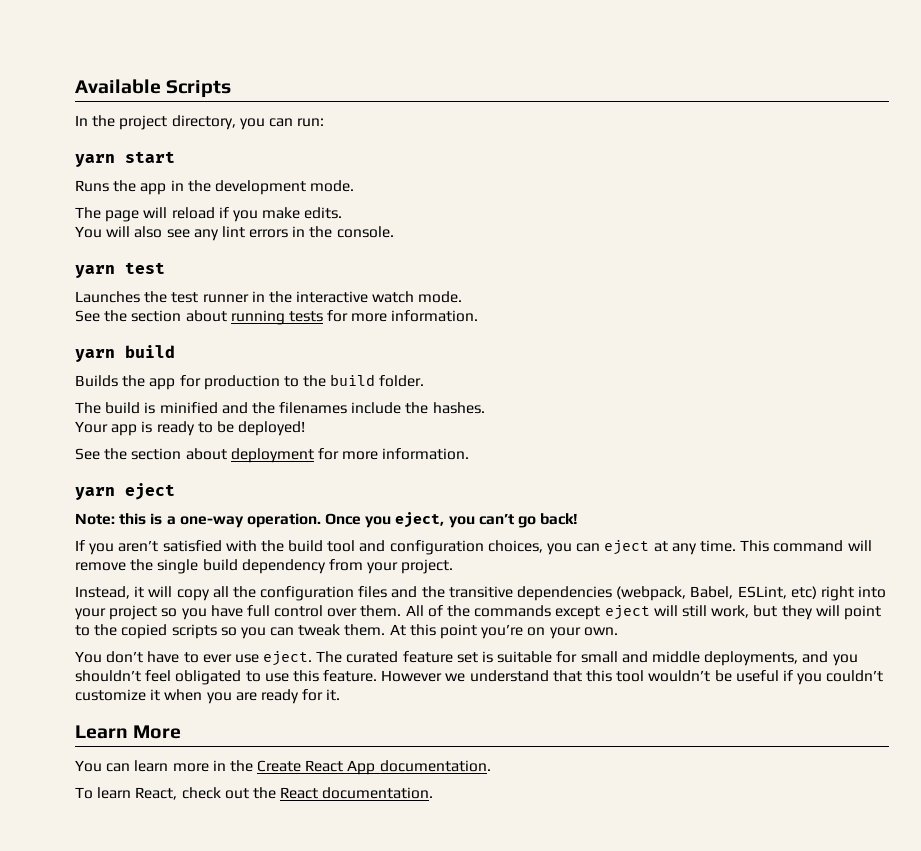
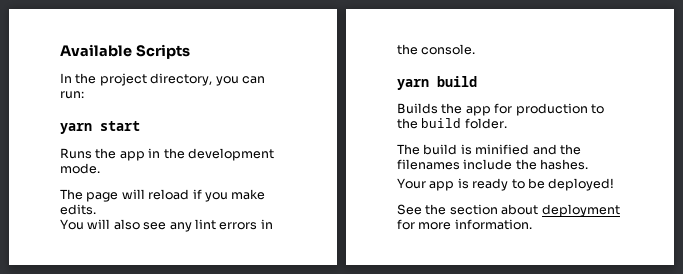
- yarn test
- Launches the test runner in the interactive watch mode.
- See the section about running tests for more information.
- yarn eject
- Note: this is a one-way operation. Once you eject, you can’t go back!
- If you aren’t satisfied with the build tool and configuration choices, you can eject at any time. This command will remove the single build dependency from your project.
- Instead, it will copy all the configuration files and the transitive dependencies (webpack, Babel, ESLint, etc) right into your project so you have full control over them. All of the commands except eject will still work, but they will point to the copied scripts so you can tweak them. At this point you’re on your own.
- You don’t have to ever use eject. The curated feature set is suitable for small and middle deployments, and you shouldn’t feel obligated to use this feature. However we understand that this tool wouldn’t be useful if you couldn’t customize it when you are ready for it.
- Learn More
- You can learn more in the Create React App documentation.
- To learn React, check out the React documentation.

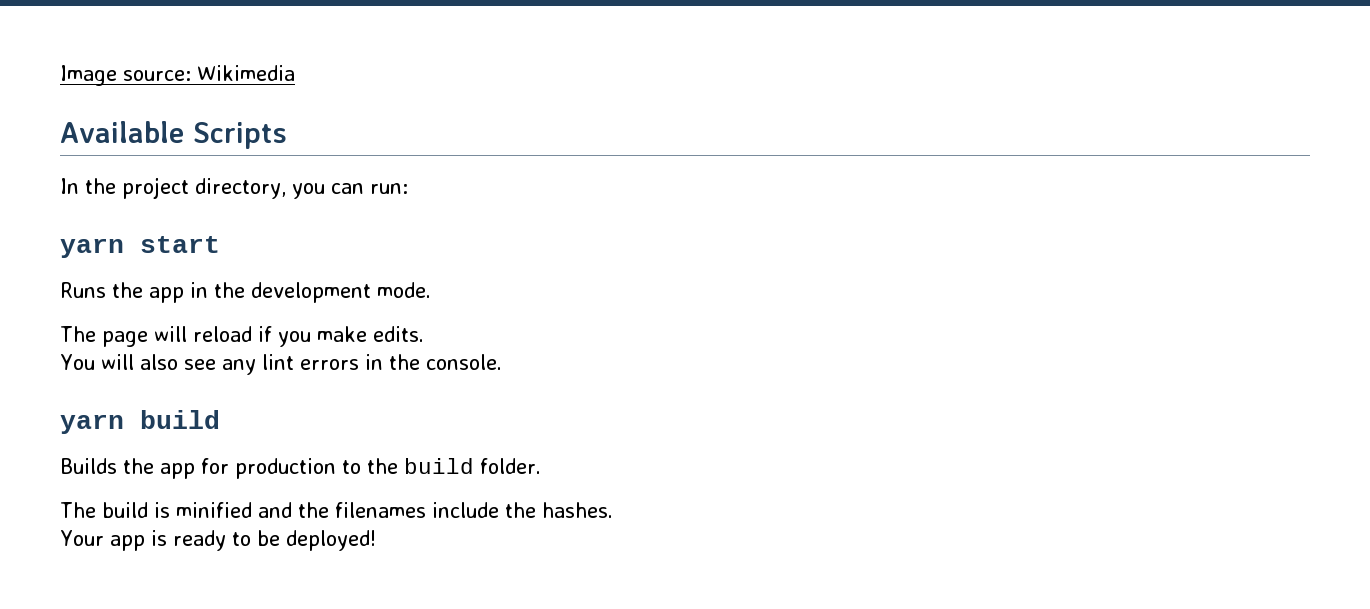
+ Image source: Wikimedia
- See the section about deployment for more information.

